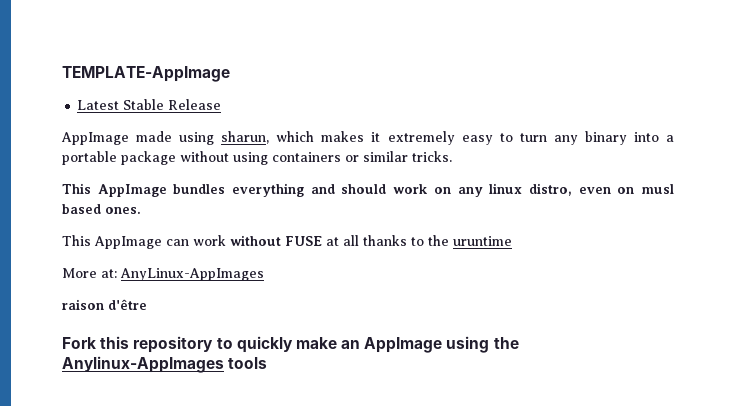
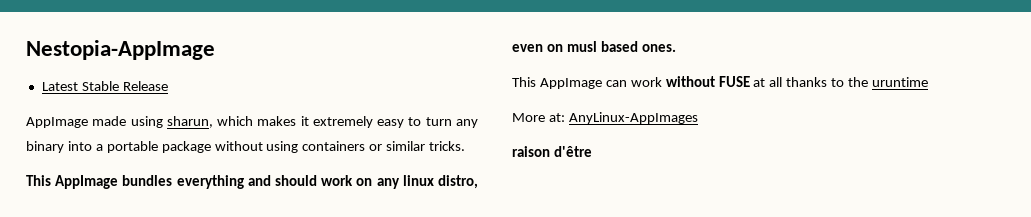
- TEMPLATE-AppImage
+ Nestopia-AppImage
- Fork this repository to quickly make an AppImage using the Anylinux-AppImages tools

